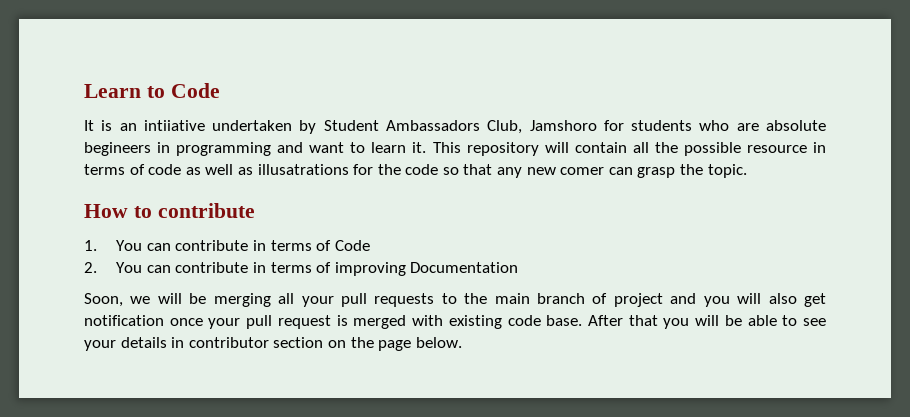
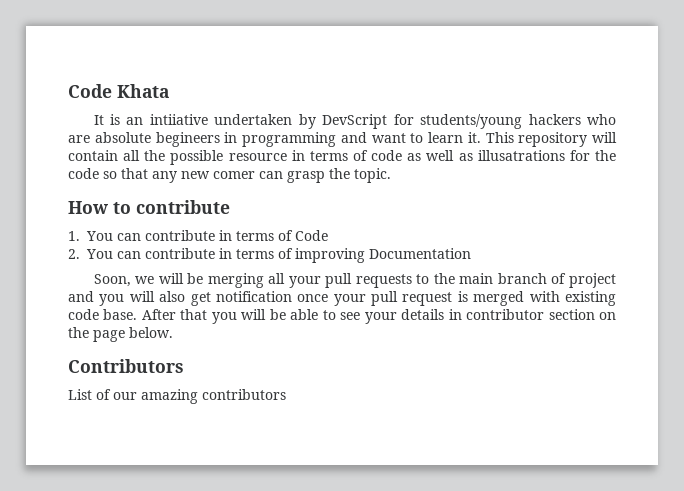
- Learn to Code
+ Code Khata
- It is an intiiative undertaken by Student Ambassadors Club, Jamshoro for students who are absolute begineers in programming and want to learn it.
+ It is an intiiative undertaken by DevScript for students/young hackers who are absolute begineers in programming and want to learn it.
+ Contributors
+ List of our amazing contributors

